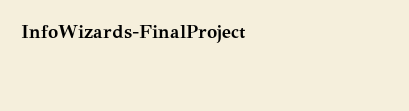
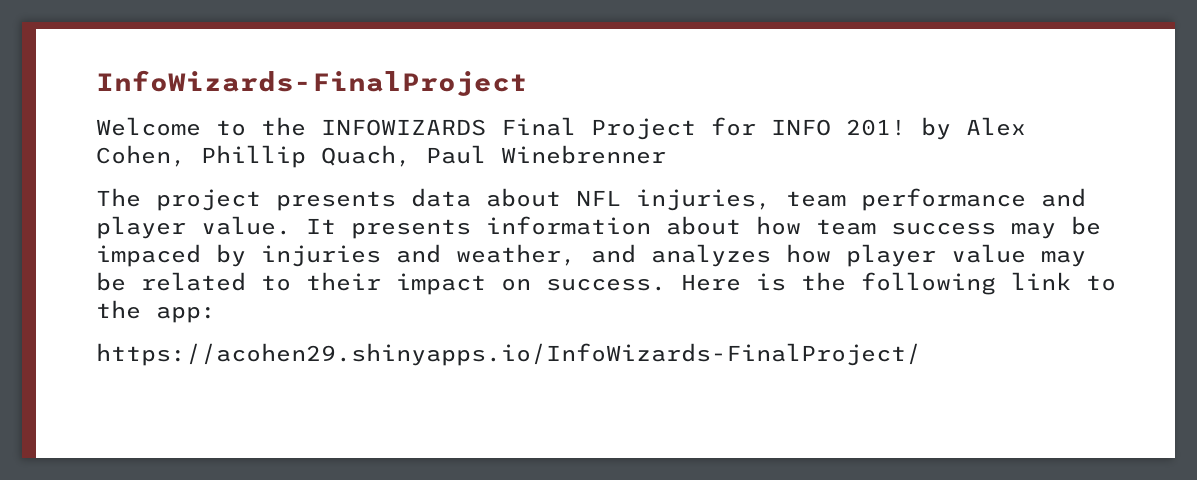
+ Welcome to the INFOWIZARDS Final Project for INFO 201! by Alex Cohen, Phillip Quach, Paul Winebrenner
+ The project presents data about NFL injuries, team performance and player value. It presents information about how team success may be impaced by injuries and weather, and analyzes how player value may be related to their impact on success. Here is the following link to the app:
+ https://acohen29.shinyapps.io/InfoWizards-FinalProject/

